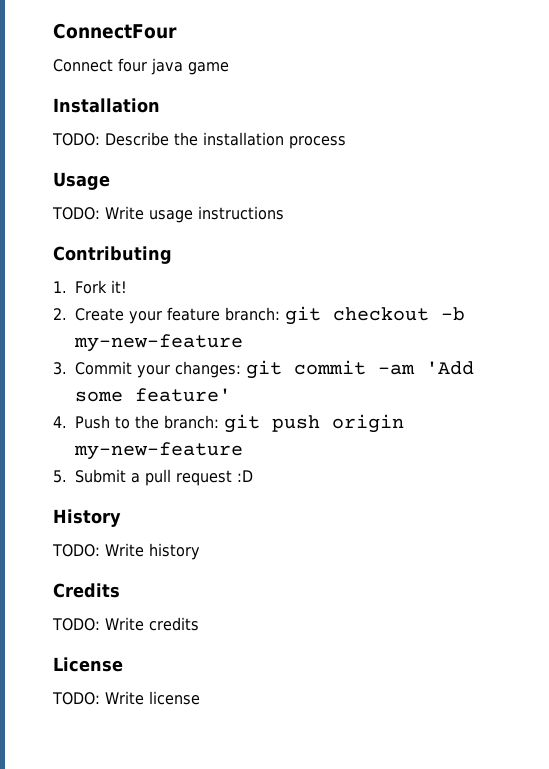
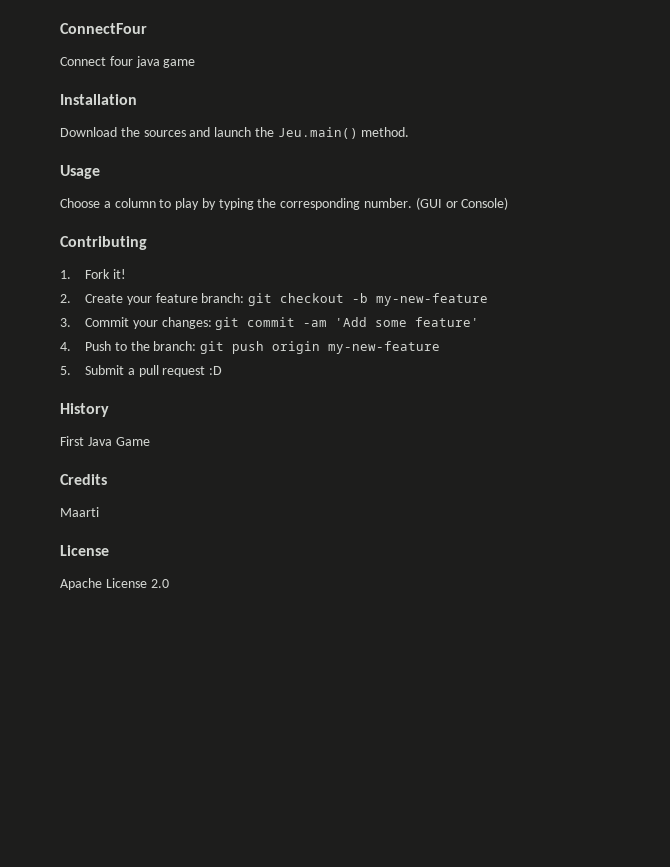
- TODO: Describe the installation process
+ Download the sources and launch the Jeu.main() method.
  Usage
- TODO: Write usage instructions
+ Choose a column to play by typing the corresponding number. (GUI or Console)
- TODO: Write history
+ First Java Game
  Credits
- TODO: Write credits
+ Maarti
  License
- TODO: Write license
+ Apache License 2.0

